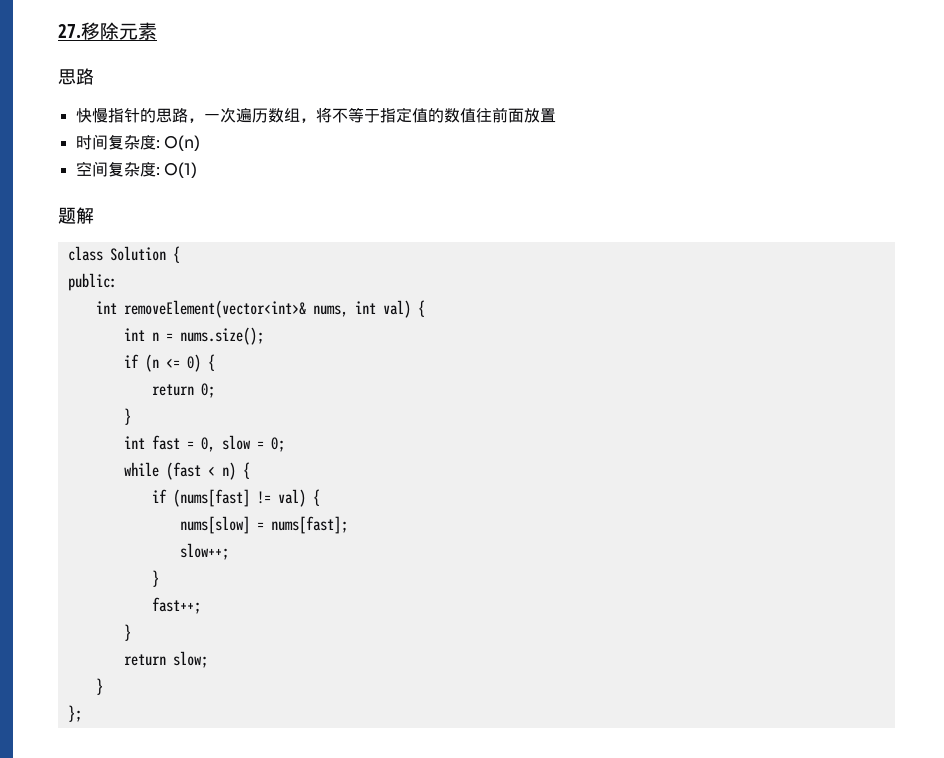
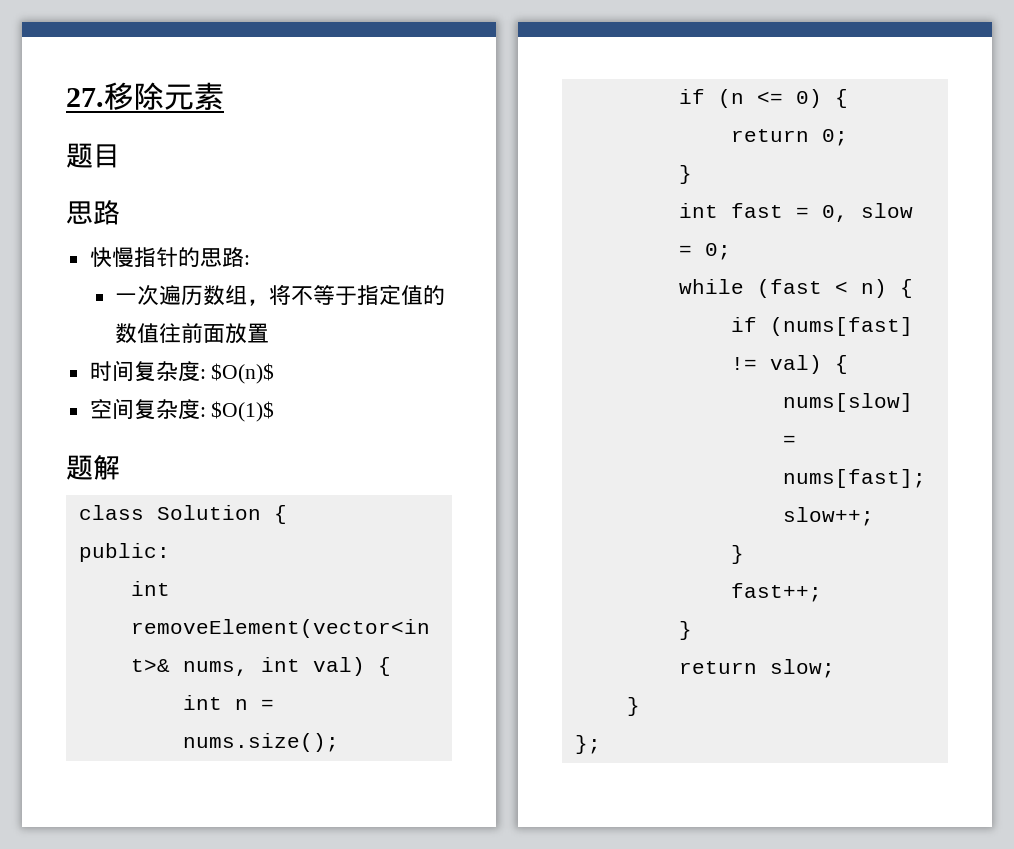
+ 题目
- 快慢指针的思路，一次遍历数组，将不等于指定值的数值往前面放置
+ 快慢指针的思路:
+ 一次遍历数组，将不等于指定值的数值往前面放置
- 时间复杂度: O(n)
+ 时间复杂度: $O(n)$
- 空间复杂度: O(1)
+ 空间复杂度: $O(1)$

